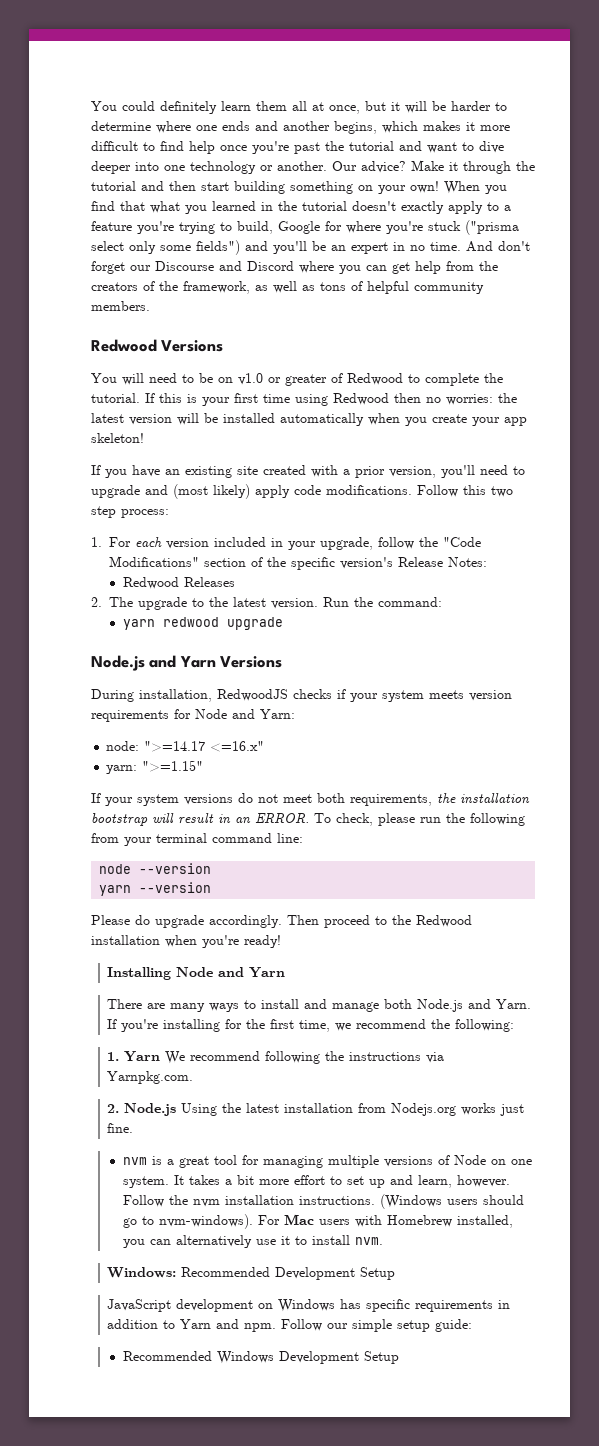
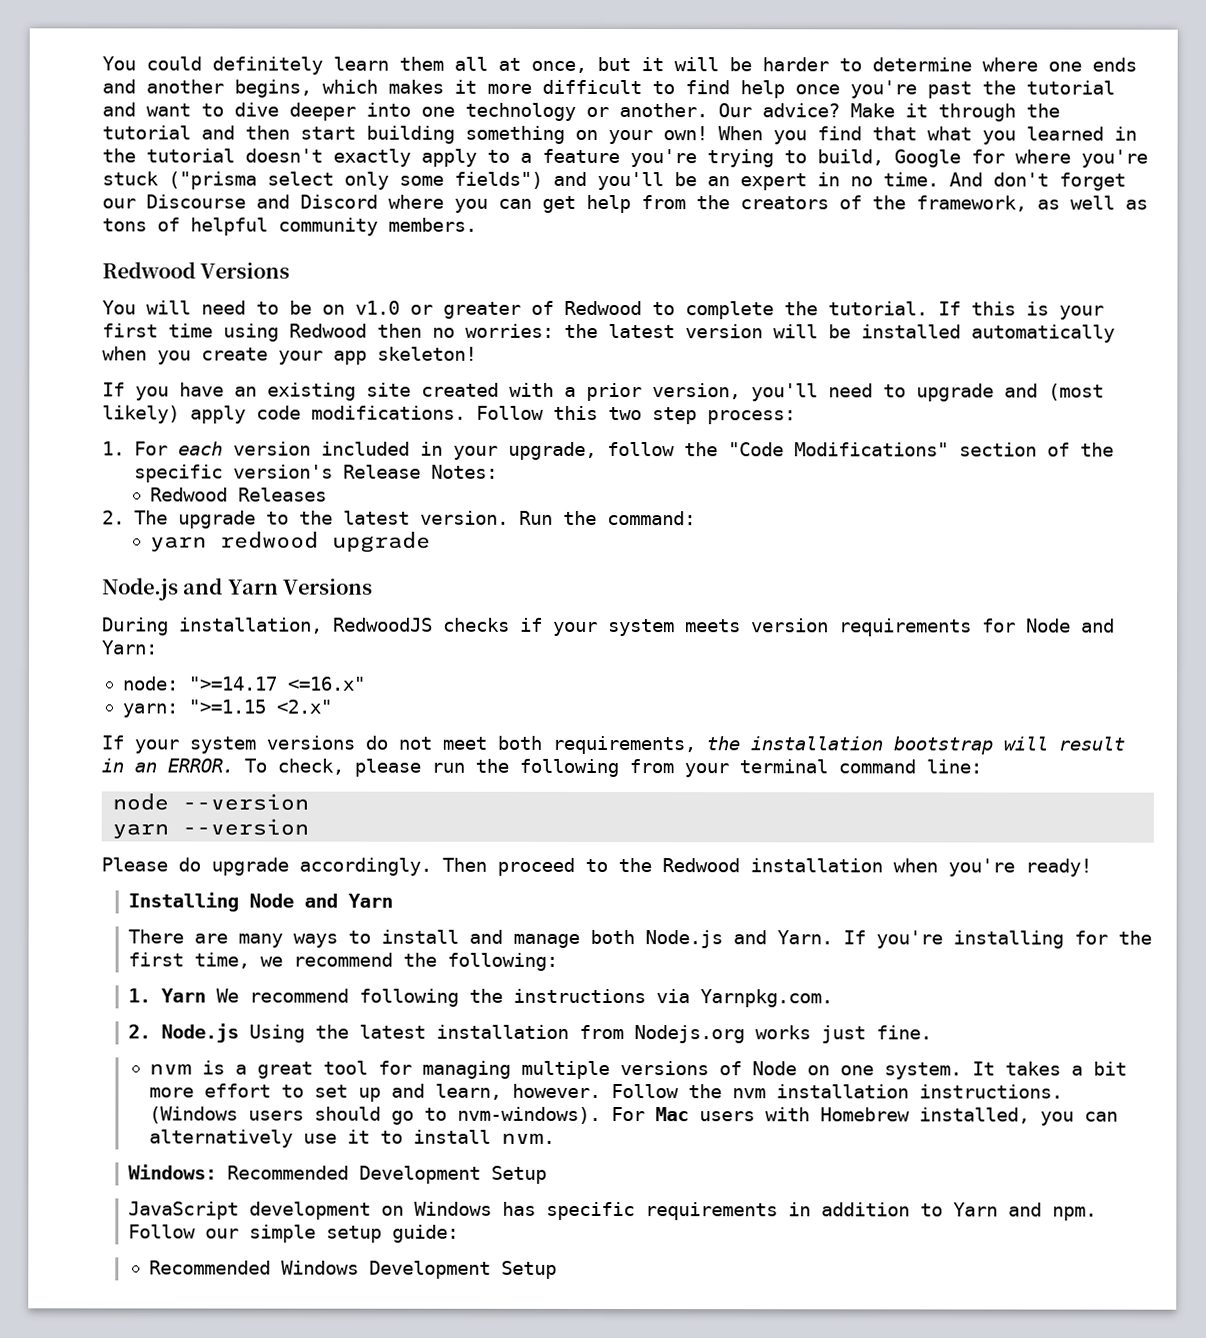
- yarn: ">=1.15"
+ yarn: ">=1.15 <2.x"

